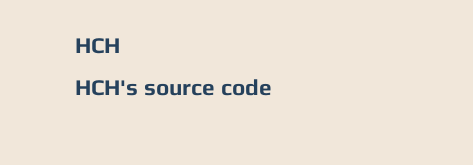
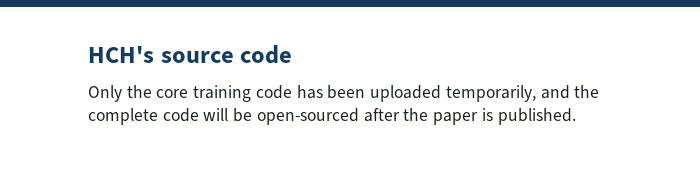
- HCH
+ Only the core training code has been uploaded temporarily, and the complete code will be open-sourced after the paper is published.

